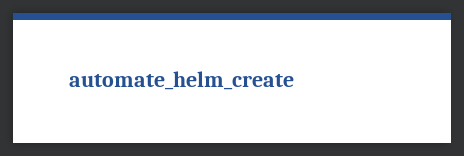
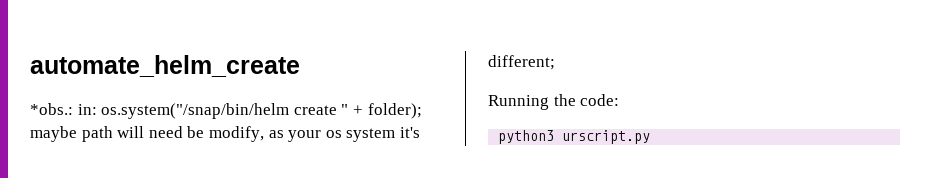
+ *obs.: in: os.system("/snap/bin/helm create " + folder); maybe path will need be modify, as your os system it's different;
+ Running the code:
+ python3 urscript.py

